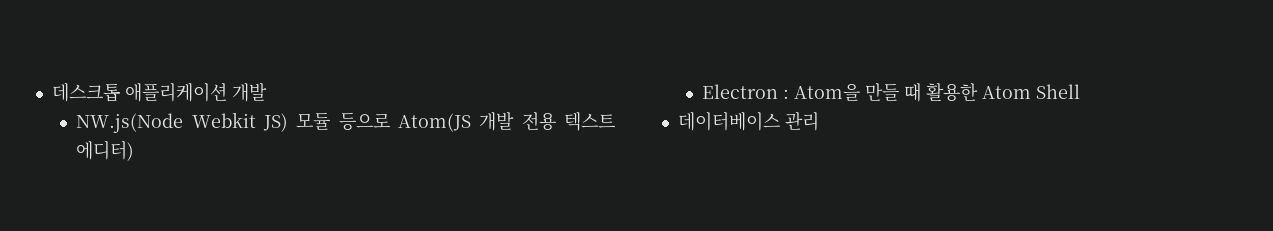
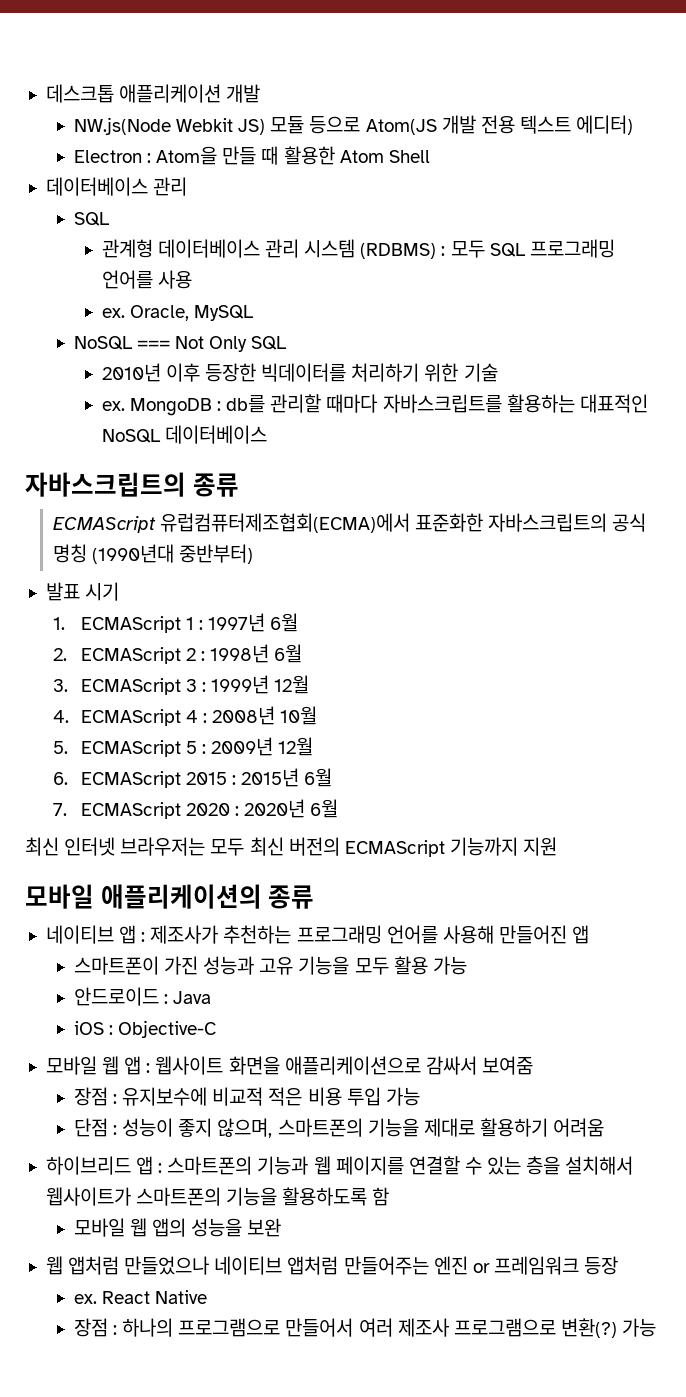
  Electron : Atom을 만들 때 활용한 Atom Shell
  데이터베이스 관리
+ SQL
+ 관계형 데이터베이스 관리 시스템 (RDBMS) : 모두 SQL 프로그래밍 언어를 사용
+ ex. Oracle, MySQL
+ NoSQL === Not Only SQL
+ 2010년 이후 등장한 빅데이터를 처리하기 위한 기술
+ ex. MongoDB : db를 관리할 때마다 자바스크립트를 활용하는 대표적인 NoSQL 데이터베이스
+ 자바스크립트의 종류
+ ECMAScript 유럽컴퓨터제조협회(ECMA)에서 표준화한 자바스크립트의 공식 명칭 (1990년대 중반부터)
+ 발표 시기
+ 1. ECMAScript 1 : 1997년 6월
+ 2. ECMAScript 2 : 1998년 6월
+ 3. ECMAScript 3 : 1999년 12월
+ 4. ECMAScript 4 : 2008년 10월
+ 5. ECMAScript 5 : 2009년 12월
+ 6. ECMAScript 2015 : 2015년 6월
+ 7. ECMAScript 2020 : 2020년 6월
+ 최신 인터넷 브라우저는 모두 최신 버전의 ECMAScript 기능까지 지원
+ 모바일 애플리케이션의 종류
+ 네이티브 앱 : 제조사가 추천하는 프로그래밍 언어를 사용해 만들어진 앱
+ 스마트폰이 가진 성능과 고유 기능을 모두 활용 가능
+ 안드로이드 : Java
+ iOS : Objective-C
+ 모바일 웹 앱 : 웹사이트 화면을 애플리케이션으로 감싸서 보여줌
+ 장점 : 유지보수에 비교적 적은 비용 투입 가능
+ 단점 : 성능이 좋지 않으며, 스마트폰의 기능을 제대로 활용하기 어려움
+ 하이브리드 앱 : 스마트폰의 기능과 웹 페이지를 연결할 수 있는 층을 설치해서 웹사이트가 스마트폰의 기능을 활용하도록 함
+ 모바일 웹 앱의 성능을 보완
+ 웹 앱처럼 만들었으나 네이티브 앱처럼 만들어주는 엔진 or 프레임워크 등장
+ ex. React Native
+ 장점 : 하나의 프로그램으로 만들어서 여러 제조사 프로그램으로 변환(?) 가능

